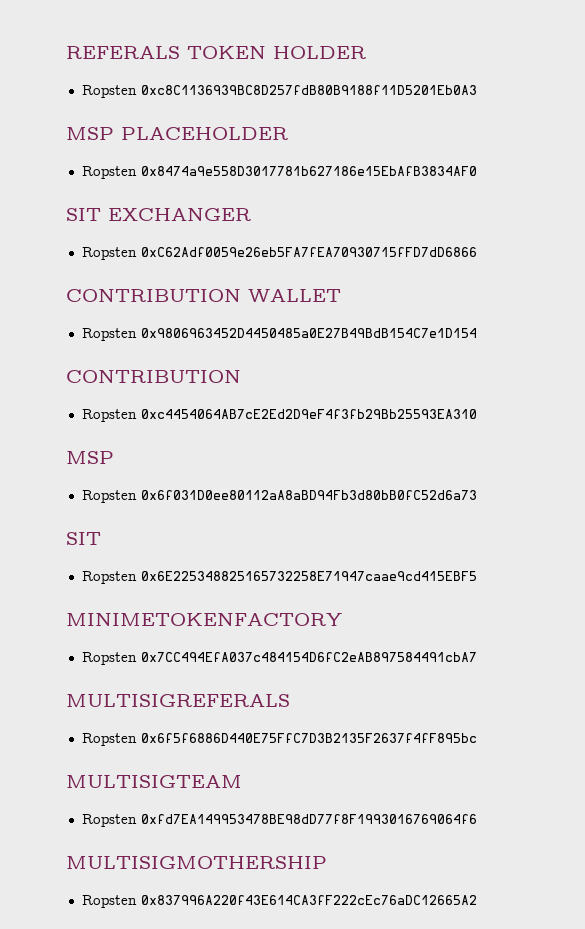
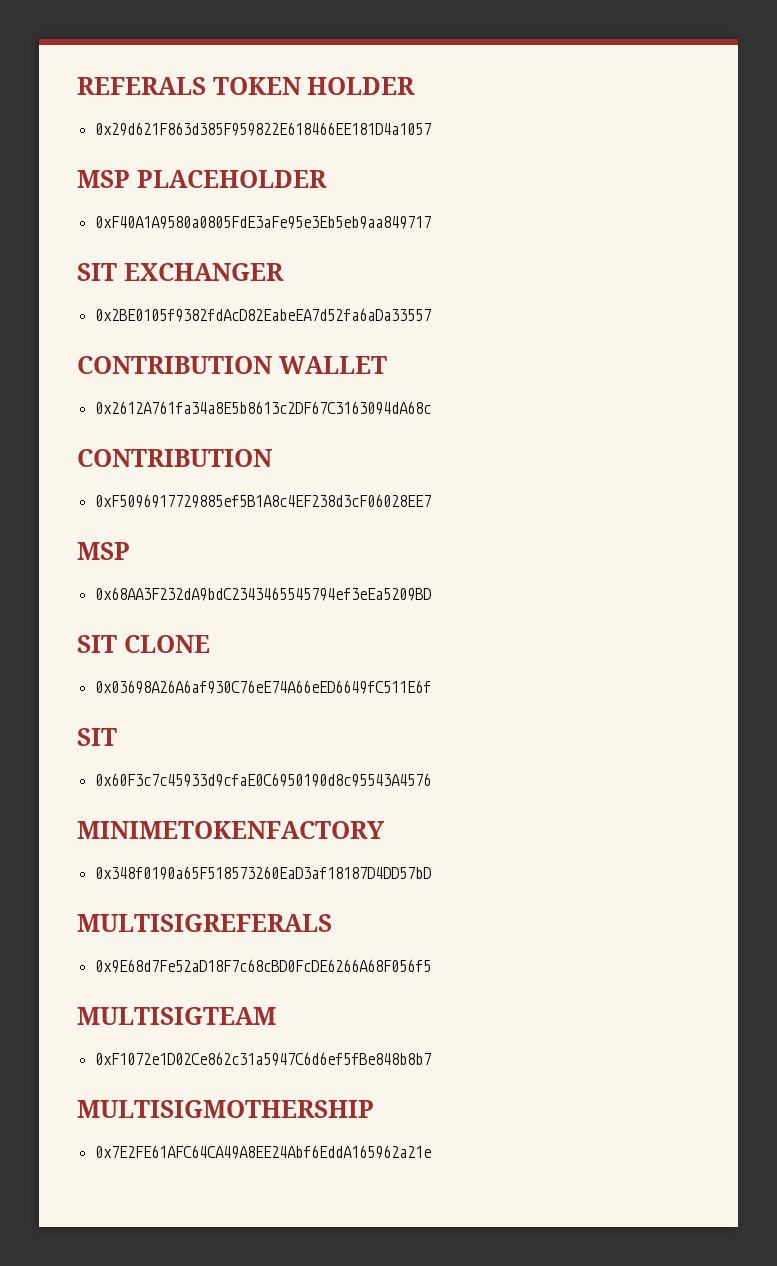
- Ropsten 0xc8C1136939BC8D257fdB80B9188f11D5201Eb0A3
+ 0x29d621F863d385F959822E618466EE181D4a1057
- Ropsten 0x8474a9e558D3017781b627186e15EbAfB3834AF0
+ 0xF40A1A9580a0805FdE3aFe95e3Eb5eb9aa849717
- Ropsten 0xC62Adf0059e26eb5FA7fEA70930715fFD7dD6866
+ 0x2BE0105f9382fdAcD82EabeEA7d52fa6aDa33557
- Ropsten 0x9806963452D4450485a0E27B49BdB154C7e1D154
+ 0x2612A761fa34a8E5b8613c2DF67C3163094dA68c
- Ropsten 0xc4454064AB7cE2Ed2D9eF4f3fb29Bb25593EA310
+ 0xF5096917729885ef5B1A8c4EF238d3cF06028EE7
- Ropsten 0x6f031D0ee80112aA8aBD94Fb3d80bB0fC52d6a73
+ 0x68AA3F232dA9bdC2343465545794ef3eEa5209BD
+ SIT CLONE
+ 0x03698A26A6af930C76eE74A66eED6649fC511E6f
- Ropsten 0x6E225348825165732258E71947caae9cd415EBF5
+ 0x60F3c7c45933d9cfaE0C6950190d8c95543A4576
- Ropsten 0x7CC494EfA037c484154D6fC2eAB897584491cbA7
+ 0x348f0190a65F518573260EaD3af18187D4DD57bD
- Ropsten 0x6f5f6886D440E75FfC7D3B2135F2637f4fF895bc
+ 0x9E68d7Fe52aD18F7c68cBD0FcDE6266A68F056f5
- Ropsten 0xfd7EA149953478BE98dD77f8F1993016769064f6
+ 0xF1072e1D02Ce862c31a5947C6d6ef5fBe848b8b7
- Ropsten 0x837996A220f43E614CA3fF222cEc76aDC12665A2
+ 0x7E2FE61AFC64CA49A8EE24Abf6EddA165962a21e

